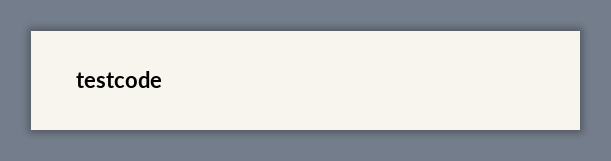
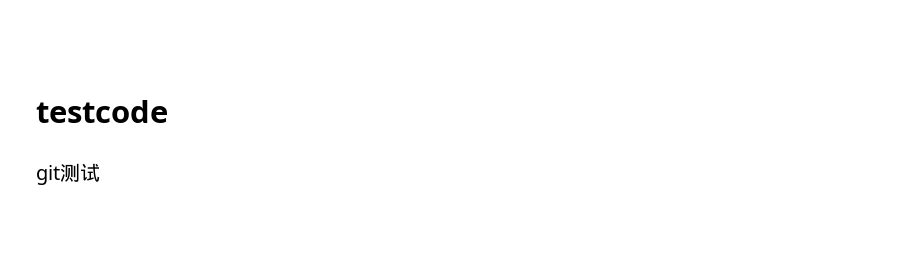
+ git测试

